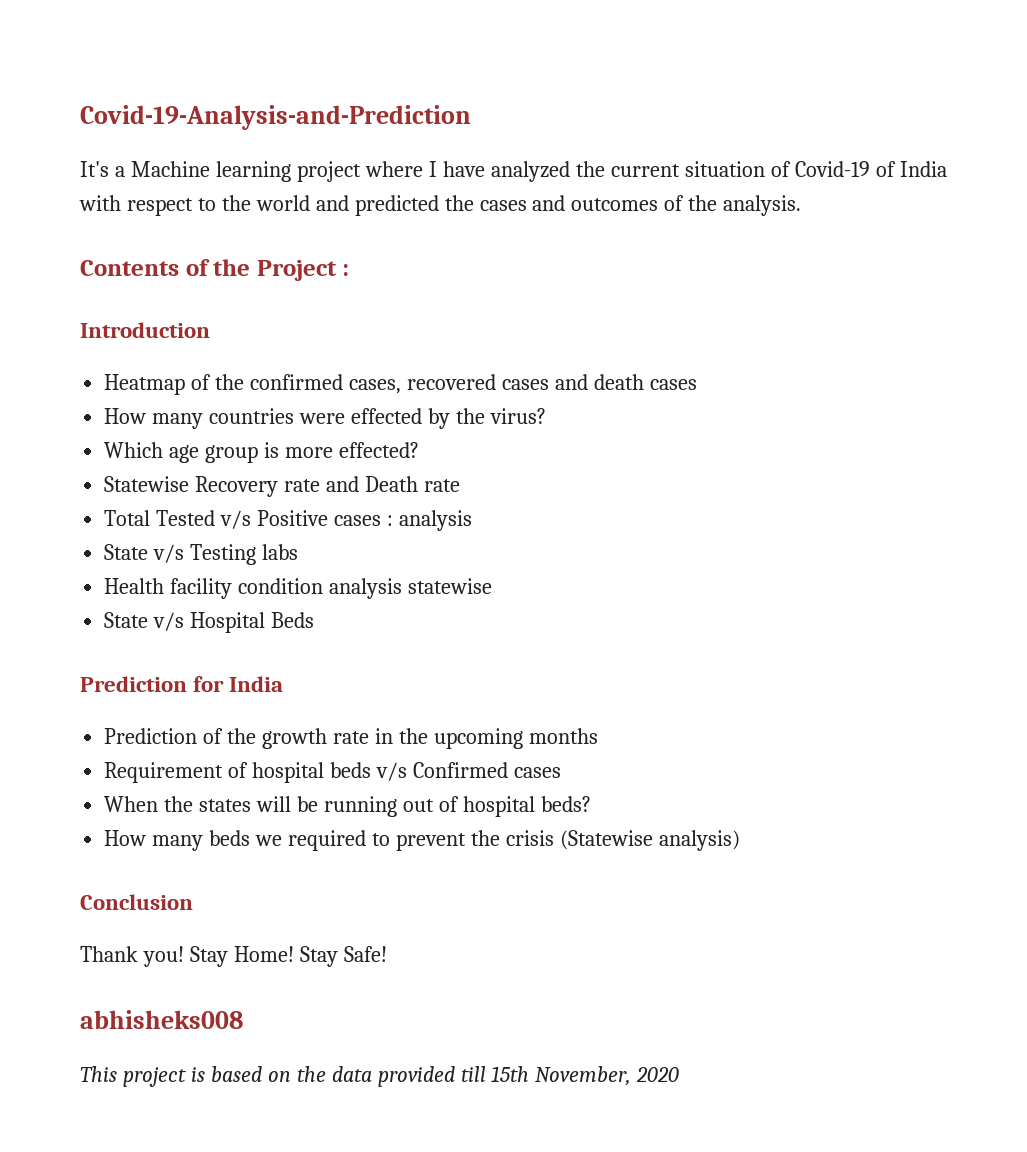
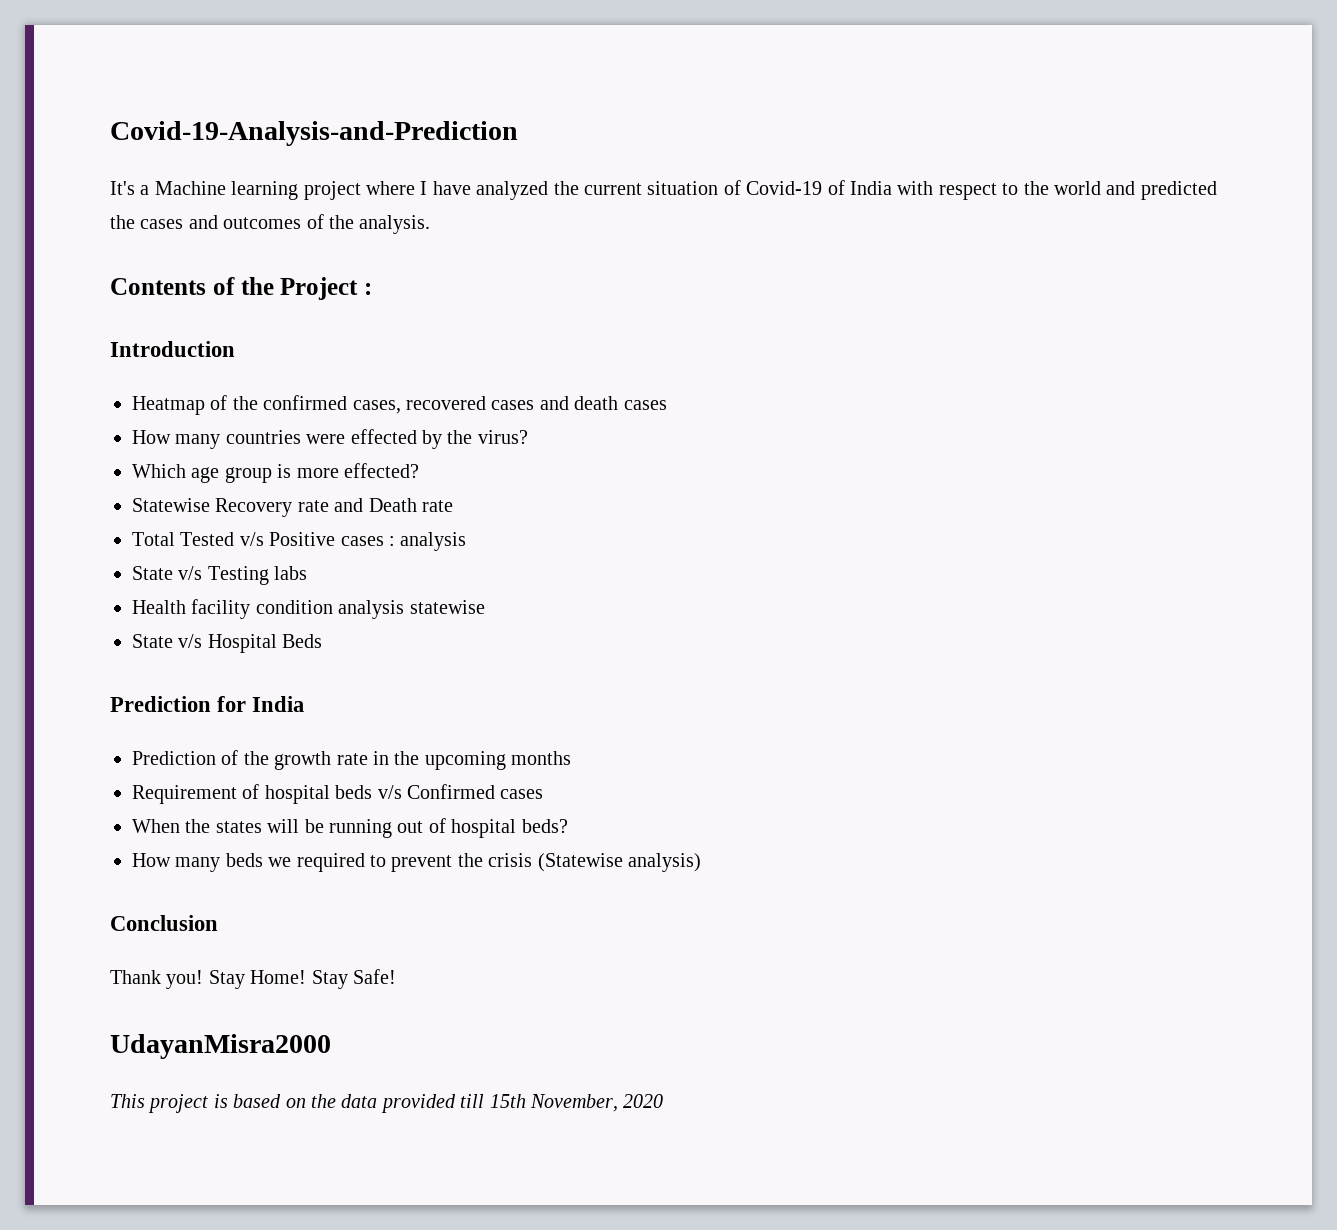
- abhisheks008
+ UdayanMisra2000

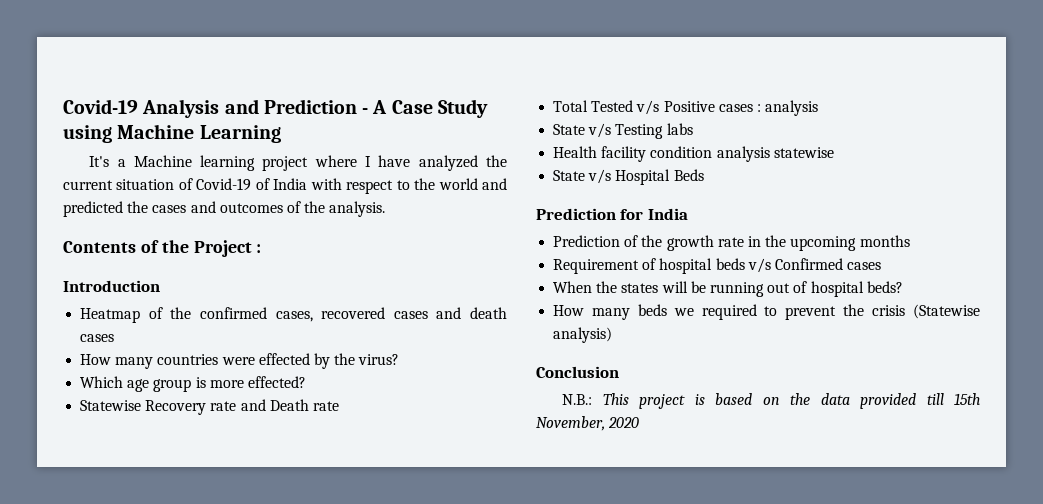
- Covid-19-Analysis-and-Prediction
+ Covid-19 Analysis and Prediction - A Case Study using Machine Learning
- Thank you! Stay Home! Stay Safe!
- UdayanMisra2000
- This project is based on the data provided till 15th November, 2020
+ N.B.: This project is based on the data provided till 15th November, 2020

